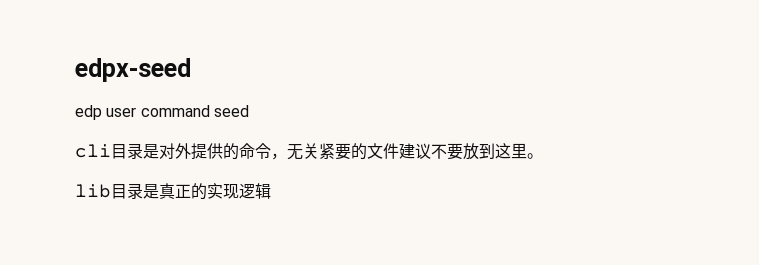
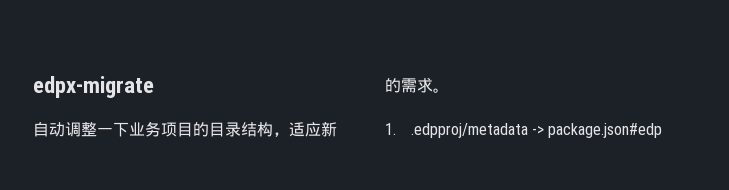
- edpx-seed
- edp user command seed
- cli目录是对外提供的命令，无关紧要的文件建议不要放到这里。
- lib目录是真正的实现逻辑
+ edpx-migrate
+ 自动调整一下业务项目的目录结构，适应新的需求。
+ 1. .edpproj/metadata -> package.json#edp

